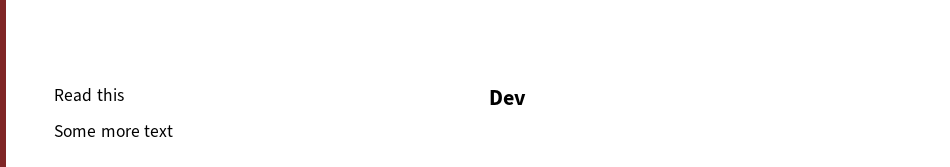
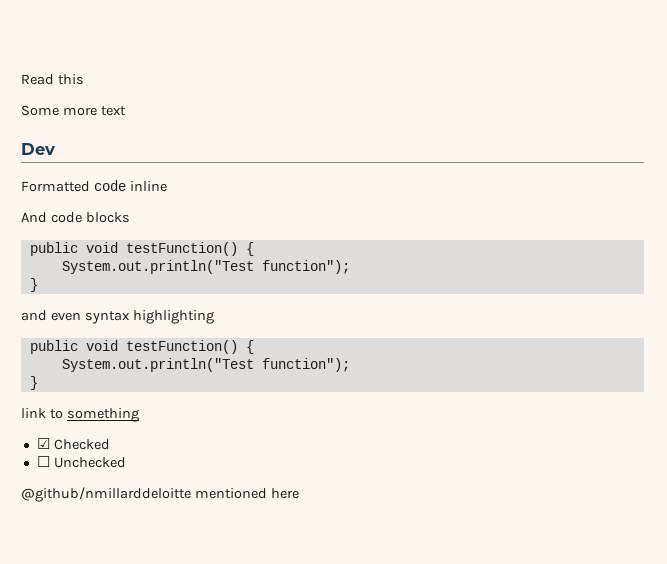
+ Formatted code inline
+ And code blocks
+ public void testFunction() {
+ System.out.println("Test function");
+ }
+ and even syntax highlighting
+ public void testFunction() {
+ System.out.println("Test function");
+ }
+ link to something
+ ☑ Checked
+ ☐ Unchecked
+ @github/nmillarddeloitte mentioned here

